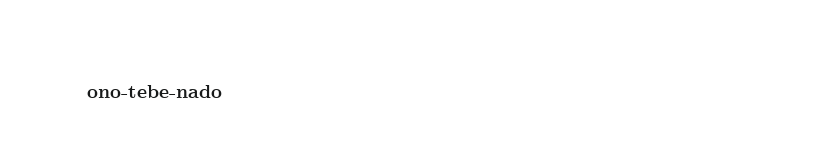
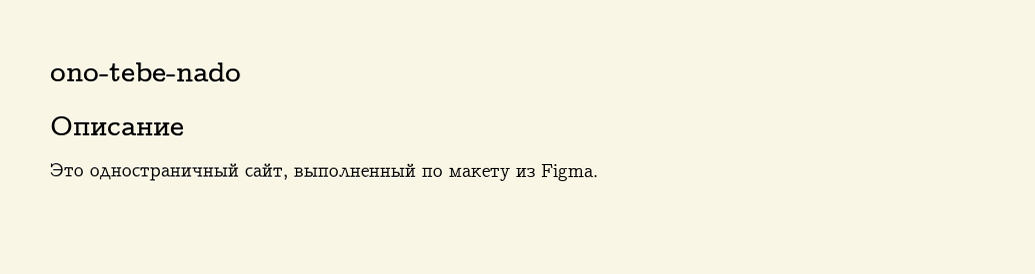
+ Описание
+ Это одностраничный сайт, выполненный по макету из Figma.

